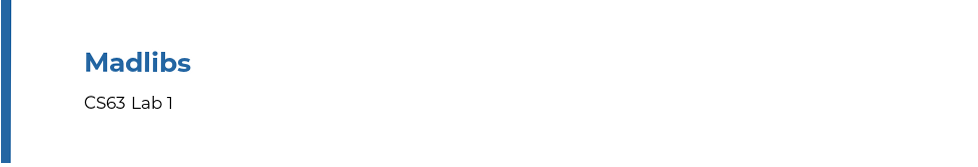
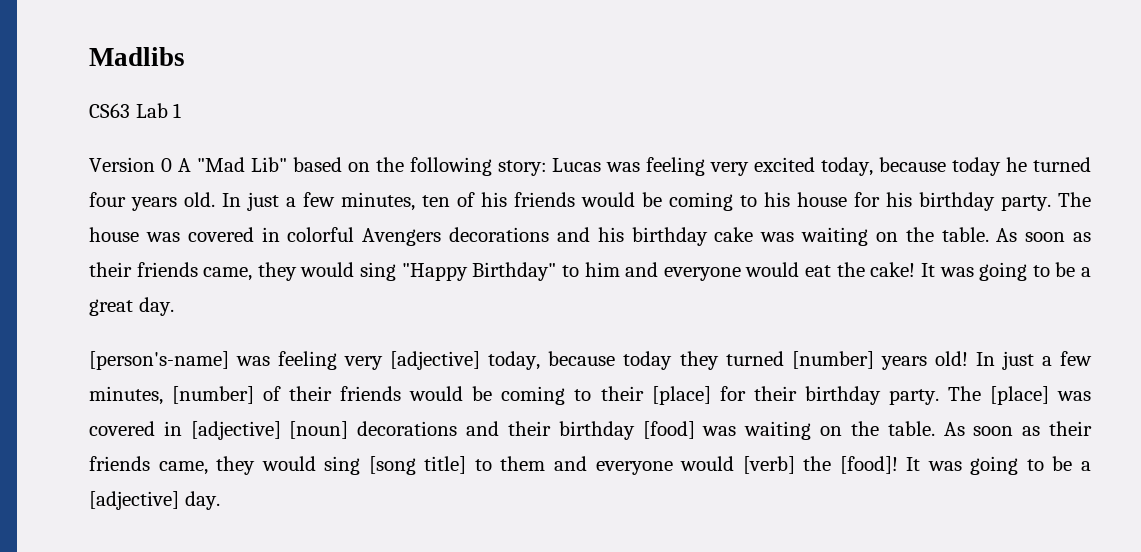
+ Version 0 A "Mad Lib" based on the following story: Lucas was feeling very excited today, because today he turned four years old. In just a few minutes, ten of his friends would be coming to his house for his birthday party. The house was covered in colorful Avengers decorations and his birthday cake was waiting on the table. As soon as their friends came, they would sing "Happy Birthday" to him and everyone would eat the cake! It was going to be a great day.
+ [person's-name] was feeling very [adjective] today, because today they turned [number] years old! In just a few minutes, [number] of their friends would be coming to their [place] for their birthday party. The [place] was covered in [adjective] [noun] decorations and their birthday [food] was waiting on the table. As soon as their friends came, they would sing [song title] to them and everyone would [verb] the [food]! It was going to be a [adjective] day.

